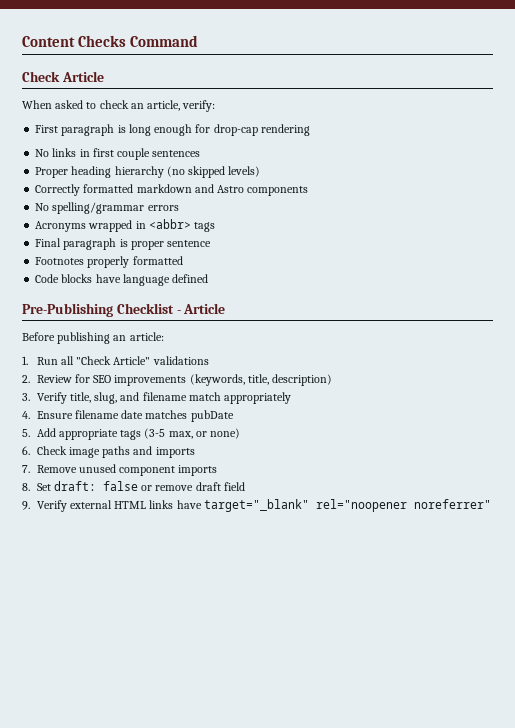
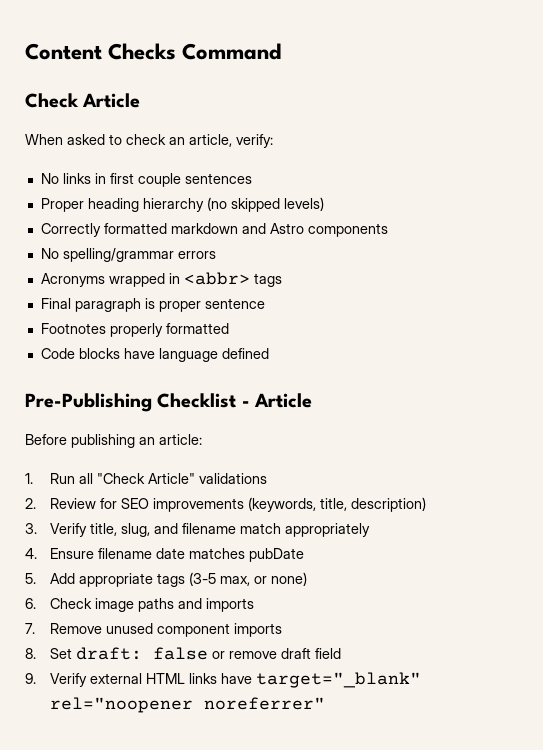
- First paragraph is long enough for drop-cap rendering

